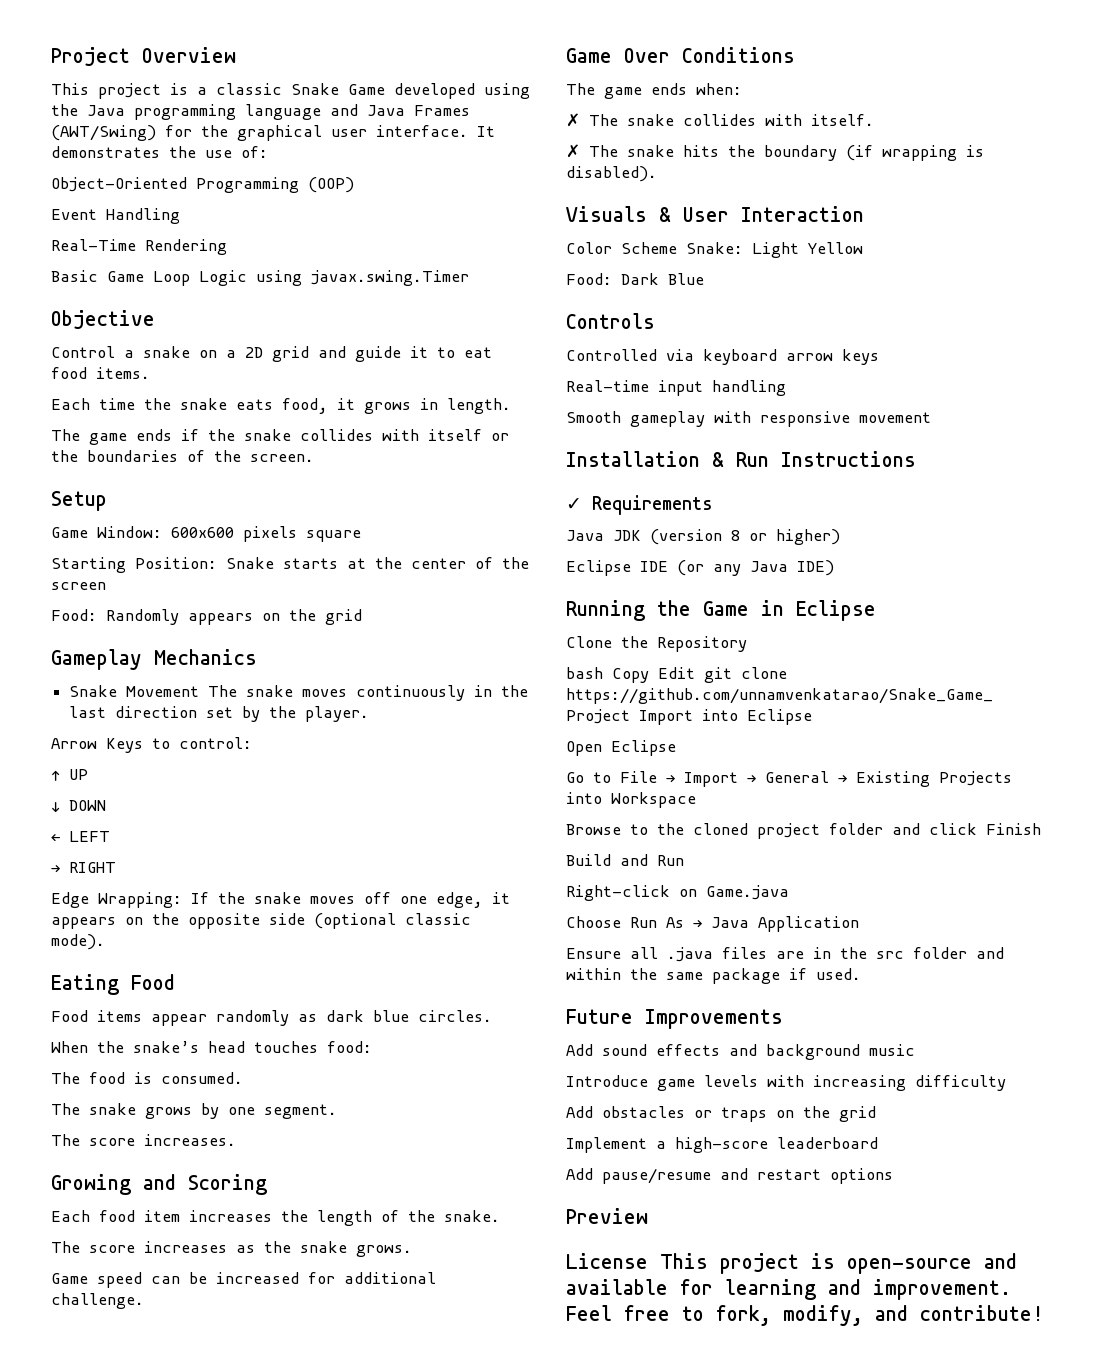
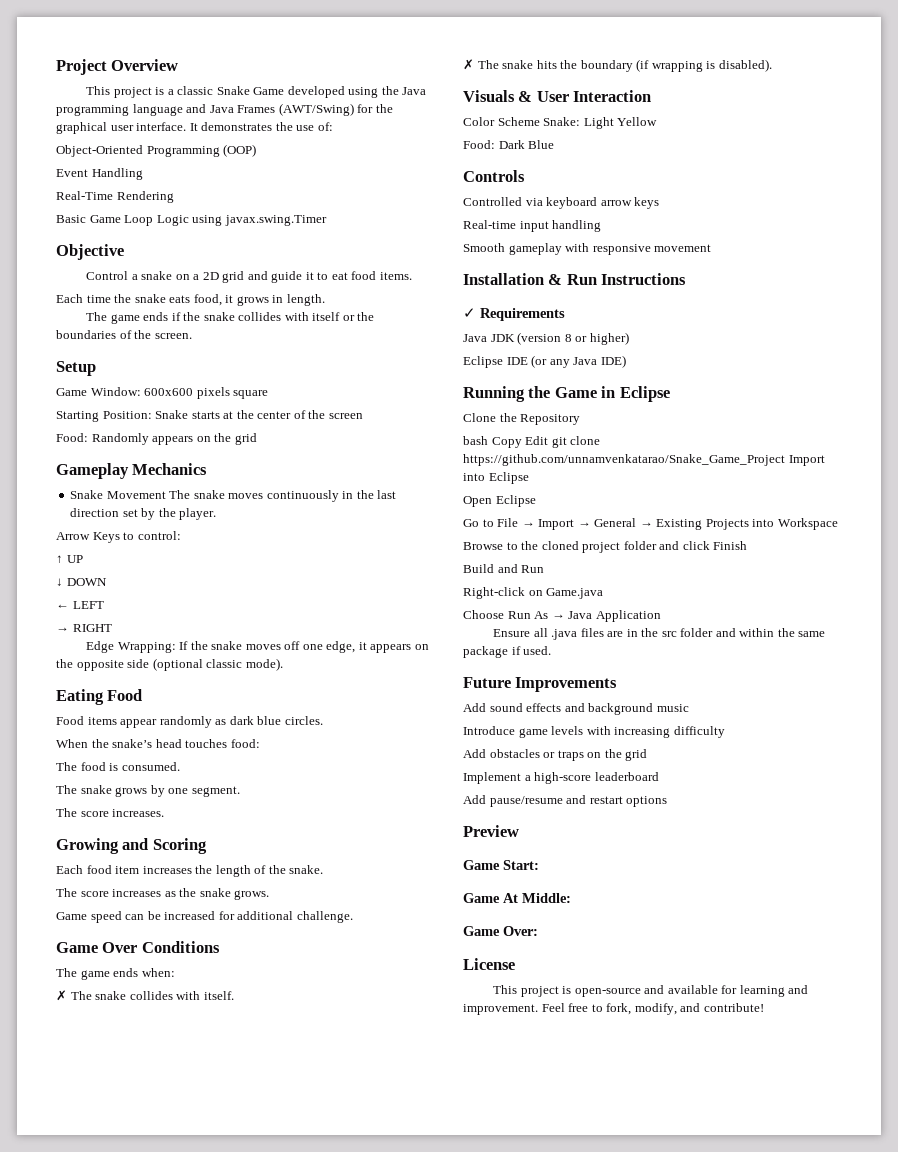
+ Game Start:
+ Game At Middle:
+ Game Over:
- License This project is open-source and available for learning and improvement.
+ License
+ This project is open-source and available for learning and improvement.

